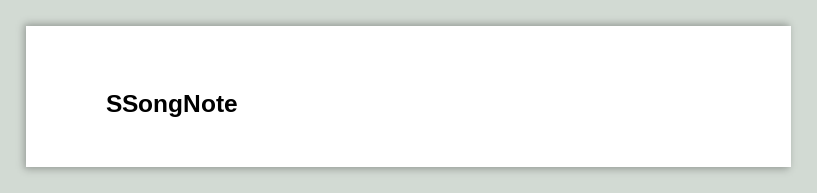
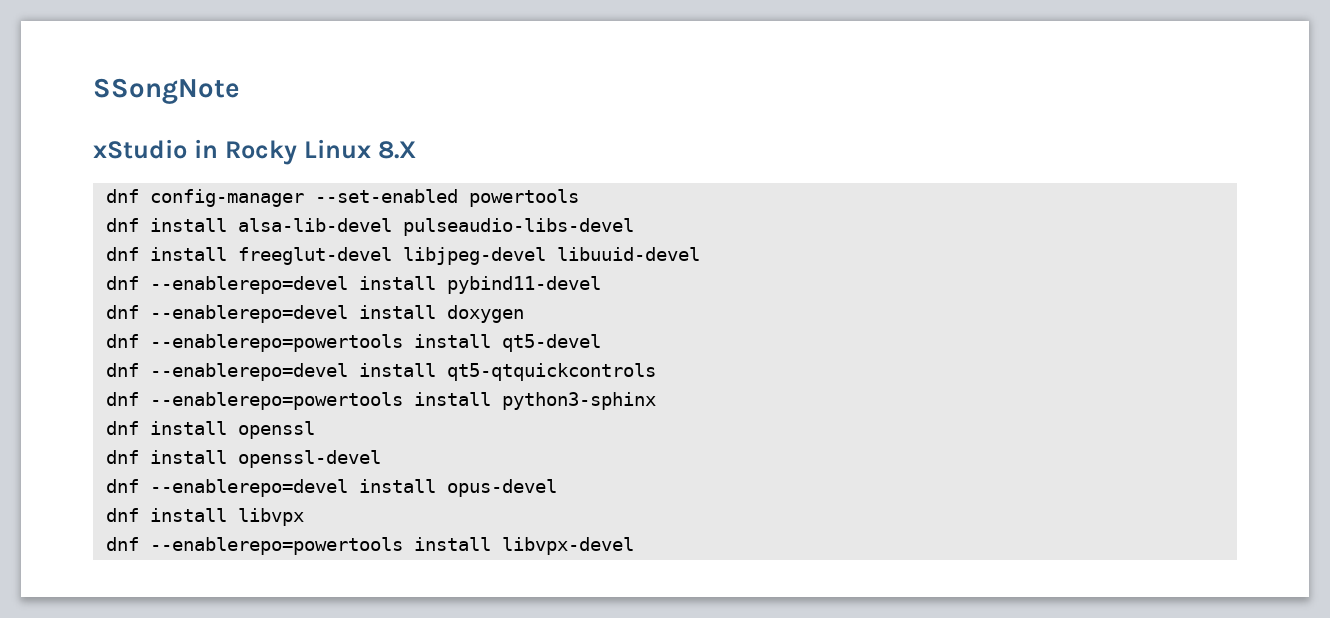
+ xStudio in Rocky Linux 8.X
+ dnf config-manager --set-enabled powertools
+ dnf install alsa-lib-devel pulseaudio-libs-devel
+ dnf install freeglut-devel libjpeg-devel libuuid-devel
+ dnf --enablerepo=devel install pybind11-devel
+ dnf --enablerepo=devel install doxygen
+ dnf --enablerepo=powertools install qt5-devel
+ dnf --enablerepo=devel install qt5-qtquickcontrols
+ dnf --enablerepo=powertools install python3-sphinx
+ dnf install openssl
+ dnf install openssl-devel
+ dnf --enablerepo=devel install opus-devel
+ dnf install libvpx
+ dnf --enablerepo=powertools install libvpx-devel

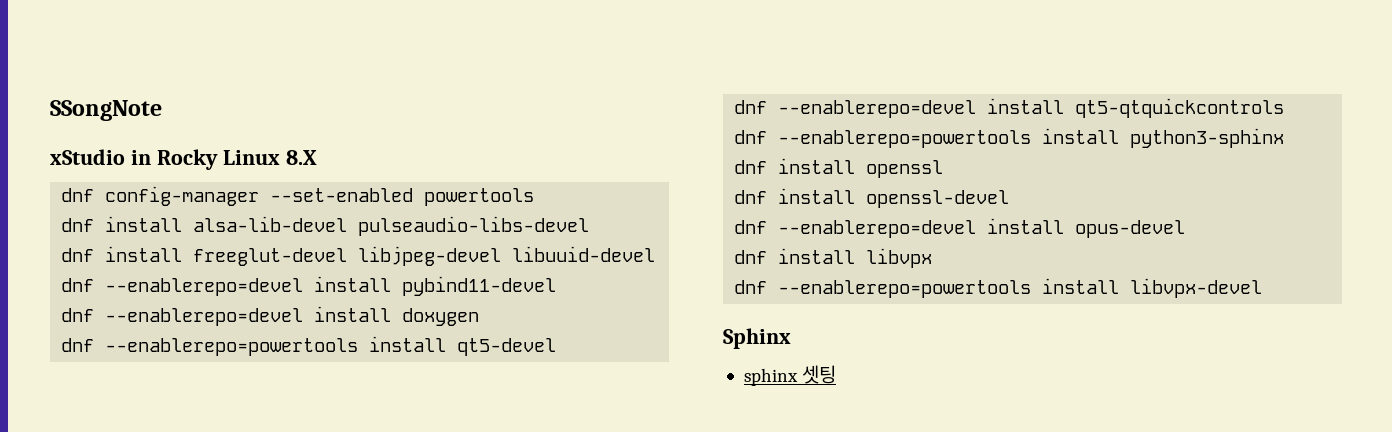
+ Sphinx
+ sphinx 셋팅

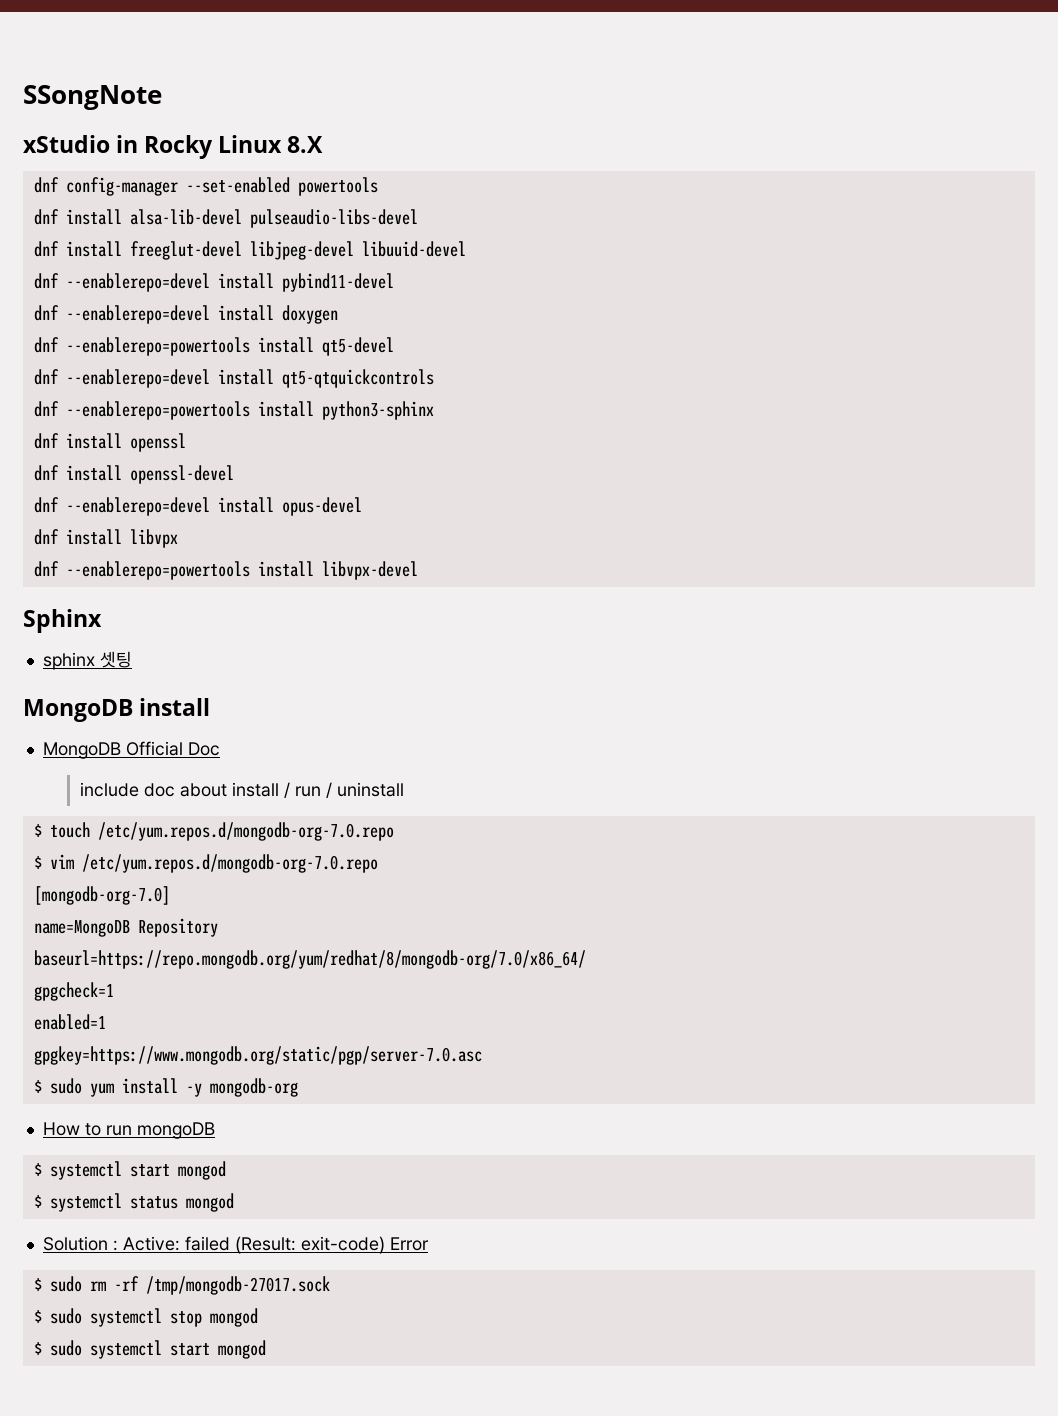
+ MongoDB install
+ MongoDB Official Doc
+ include doc about install / run / uninstall
+ $ touch /etc/yum.repos.d/mongodb-org-7.0.repo
+ $ vim /etc/yum.repos.d/mongodb-org-7.0.repo
+ [mongodb-org-7.0]
+ name=MongoDB Repository
+ baseurl=https://repo.mongodb.org/yum/redhat/8/mongodb-org/7.0/x86_64/
+ gpgcheck=1
+ enabled=1
+ gpgkey=https://www.mongodb.org/static/pgp/server-7.0.asc
+ $ sudo yum install -y mongodb-org
+ How to run mongoDB
+ $ systemctl start mongod
+ $ systemctl status mongod
+ Solution : Active: failed (Result: exit-code) Error
+ $ sudo rm -rf /tmp/mongodb-27017.sock
+ $ sudo systemctl stop mongod
+ $ sudo systemctl start mongod

